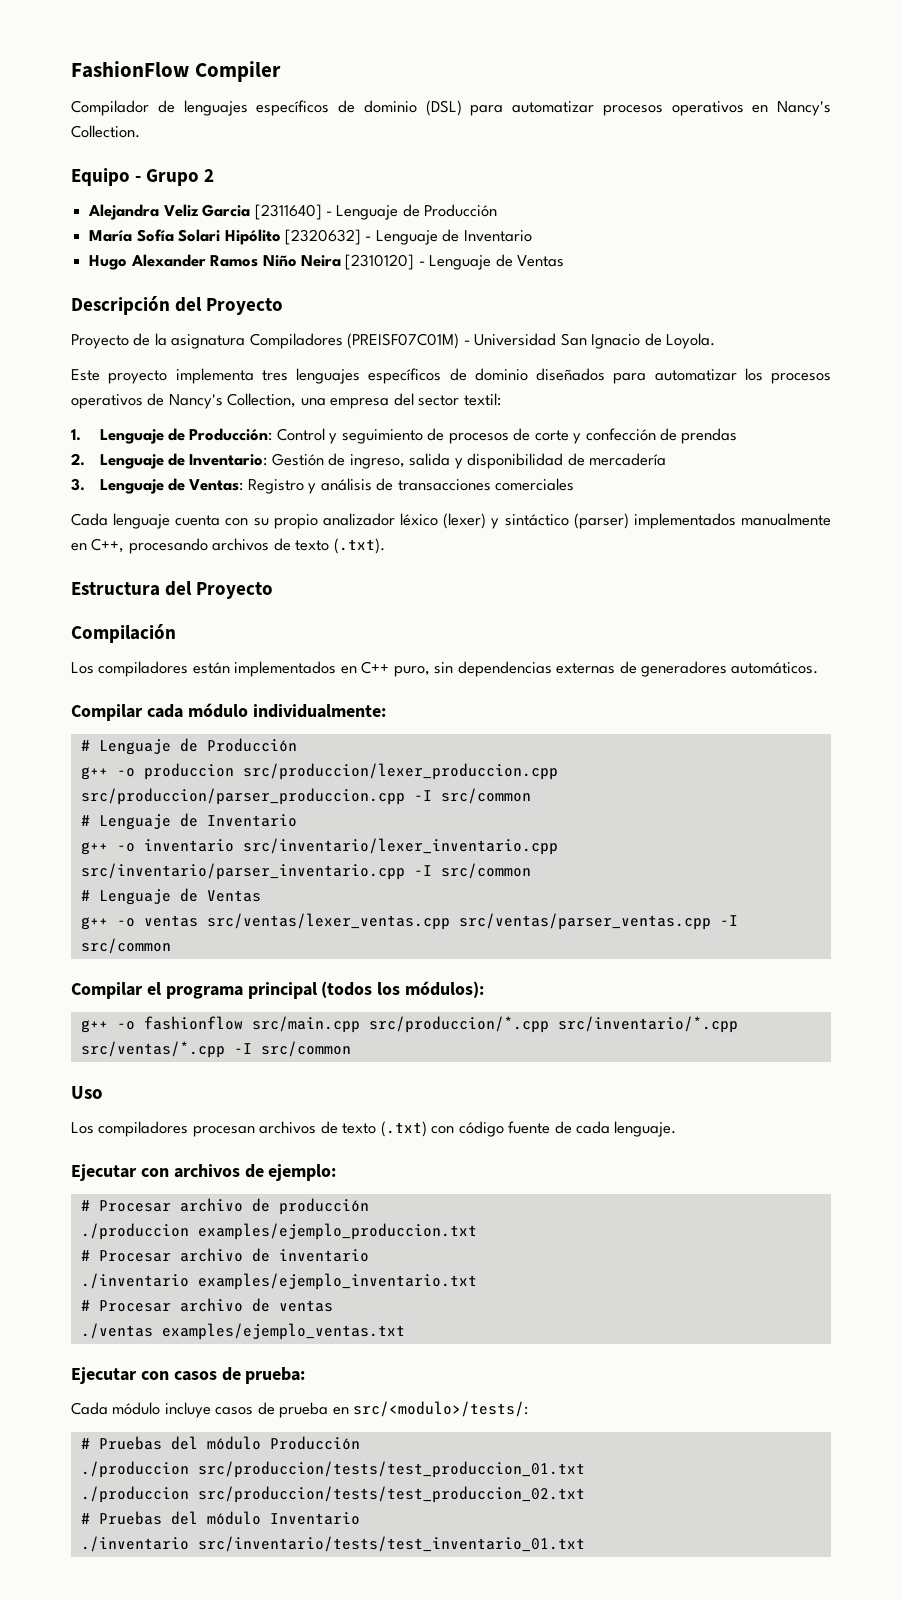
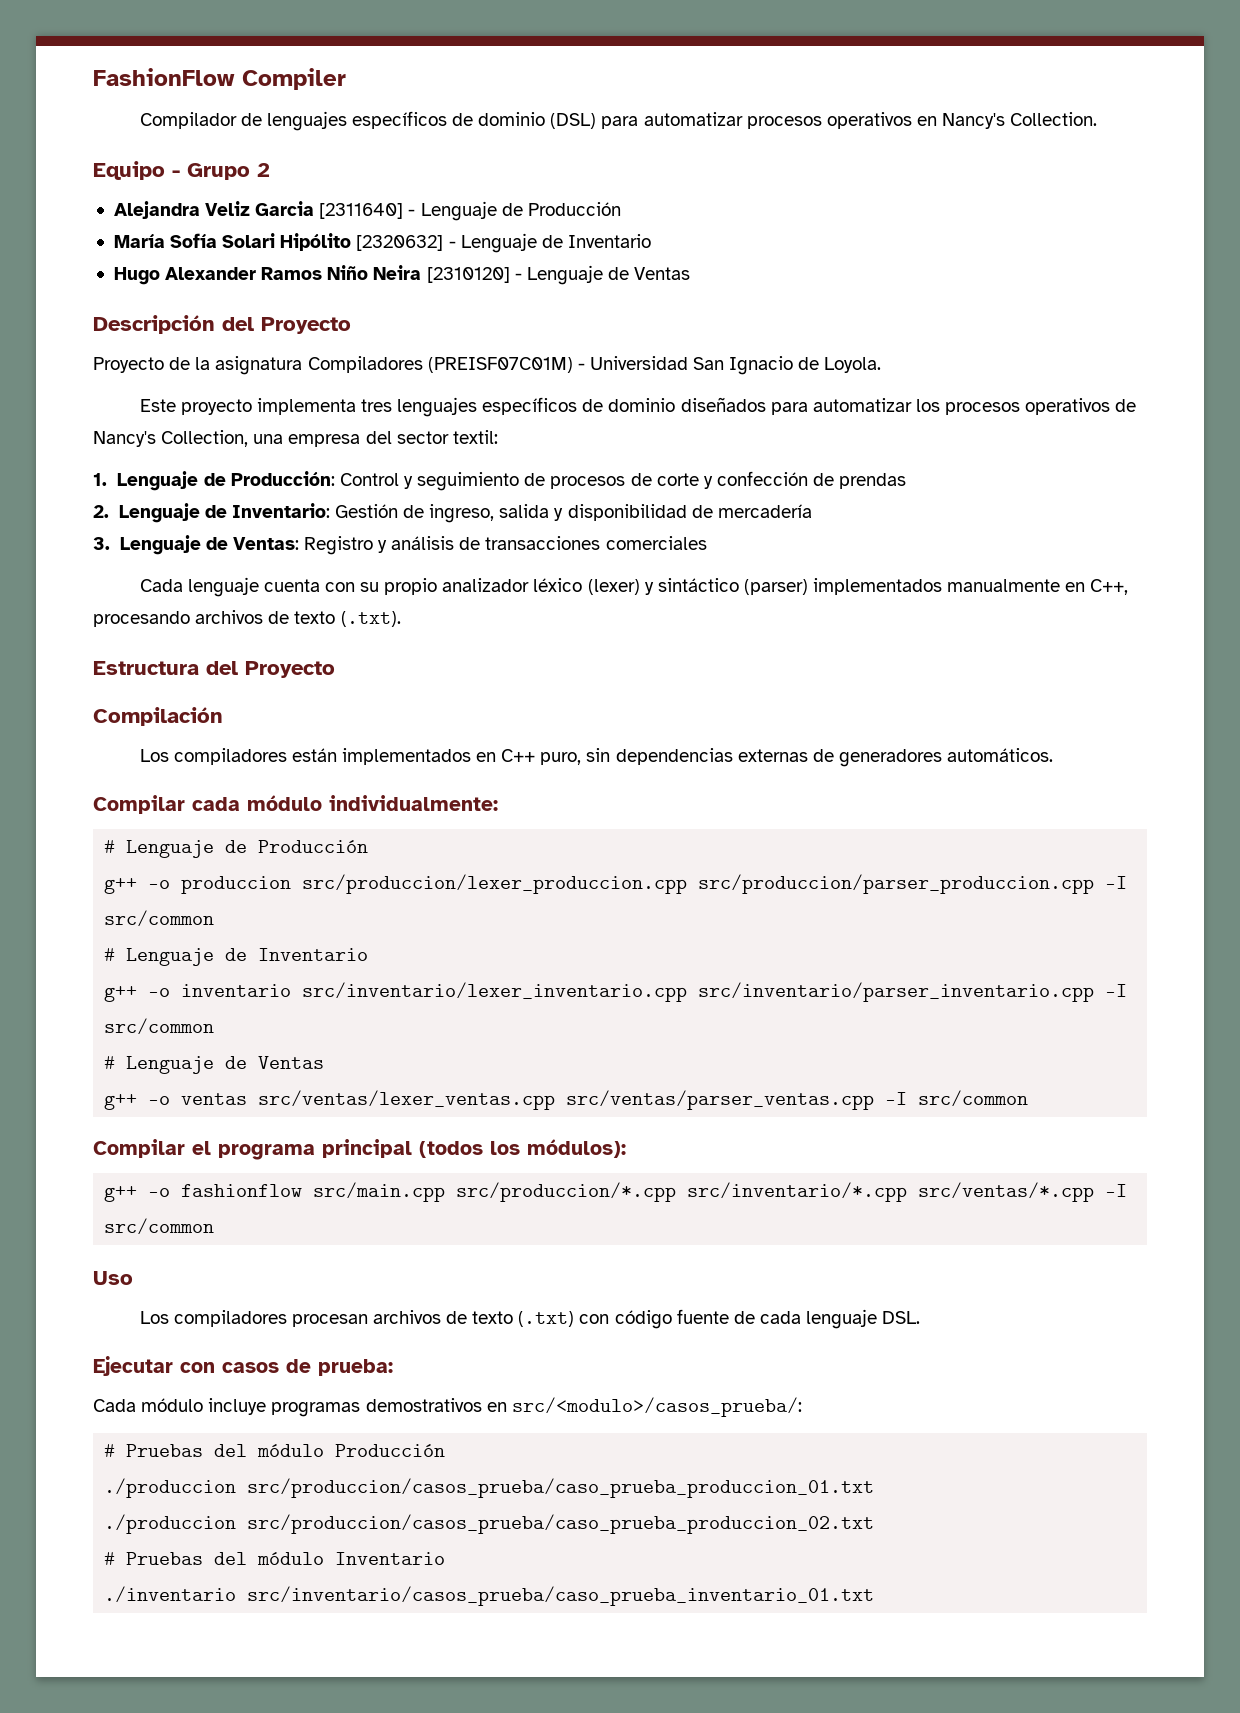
- Los compiladores procesan archivos de texto (.txt) con código fuente de cada lenguaje.
- Ejecutar con archivos de ejemplo:
- # Procesar archivo de producción
- ./produccion examples/ejemplo_produccion.txt
- # Procesar archivo de inventario
- ./inventario examples/ejemplo_inventario.txt
- # Procesar archivo de ventas
- ./ventas examples/ejemplo_ventas.txt
+ Los compiladores procesan archivos de texto (.txt) con código fuente de cada lenguaje DSL.
- Cada módulo incluye casos de prueba en src/<modulo>/tests/:
+ Cada módulo incluye programas demostrativos en src/<modulo>/casos_prueba/:
- ./produccion src/produccion/tests/test_produccion_01.txt
- ./produccion src/produccion/tests/test_produccion_02.txt
+ ./produccion src/produccion/casos_prueba/caso_prueba_produccion_01.txt
+ ./produccion src/produccion/casos_prueba/caso_prueba_produccion_02.txt
- ./inventario src/inventario/tests/test_inventario_01.txt
+ ./inventario src/inventario/casos_prueba/caso_prueba_inventario_01.txt

